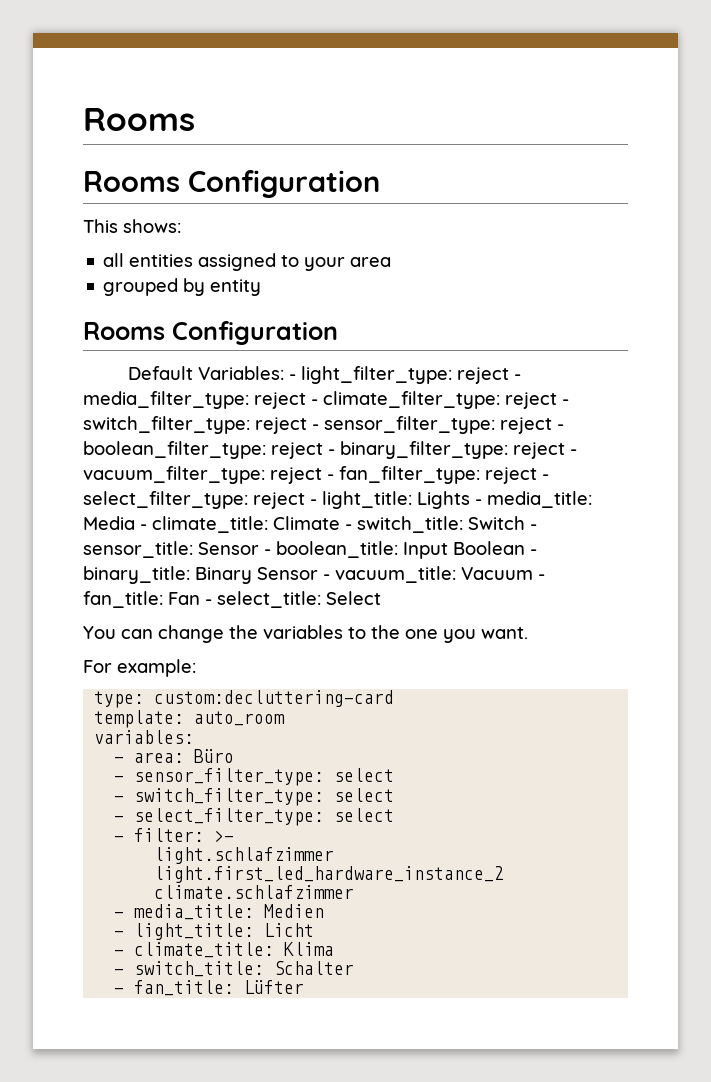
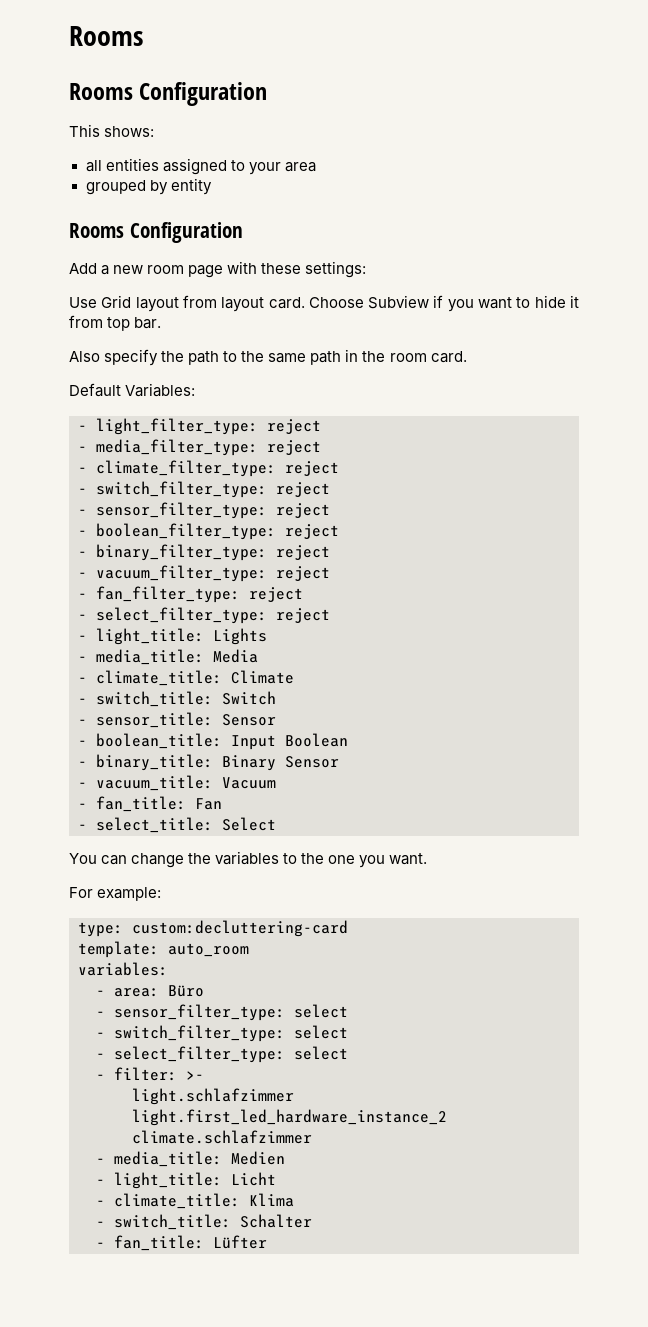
+ Add a new room page with these settings:
+ Use Grid layout from layout card. Choose Subview if you want to hide it from top bar.
+ Also specify the path to the same path in the room card.
- Default Variables: - light_filter_type: reject - media_filter_type: reject - climate_filter_type: reject - switch_filter_type: reject - sensor_filter_type: reject - boolean_filter_type: reject - binary_filter_type: reject - vacuum_filter_type: reject - fan_filter_type: reject - select_filter_type: reject - light_title:
+ Default Variables:
+ - light_filter_type: reject
+ - media_filter_type: reject
+ - climate_filter_type: reject
+ - switch_filter_type: reject
+ - sensor_filter_type: reject
+ - boolean_filter_type: reject
+ - binary_filter_type: reject
+ - vacuum_filter_type: reject
+ - fan_filter_type: reject
+ - select_filter_type: reject
+ - light_title:
- Lights - media_title:
+ Lights
+ - media_title:
- Media - climate_title:
+ Media
+ - climate_title:
- Climate - switch_title:
+ Climate
+ - switch_title:
- Switch - sensor_title: Sensor - boolean_title:
+ Switch
+ - sensor_title: Sensor
+ - boolean_title:
- Input Boolean - binary_title:
+ Input Boolean
+ - binary_title:
- Binary Sensor - vacuum_title:
+ Binary Sensor
+ - vacuum_title:
- Vacuum - fan_title:
+ Vacuum
+ - fan_title:
- Fan - select_title:
+ Fan
+ - select_title:

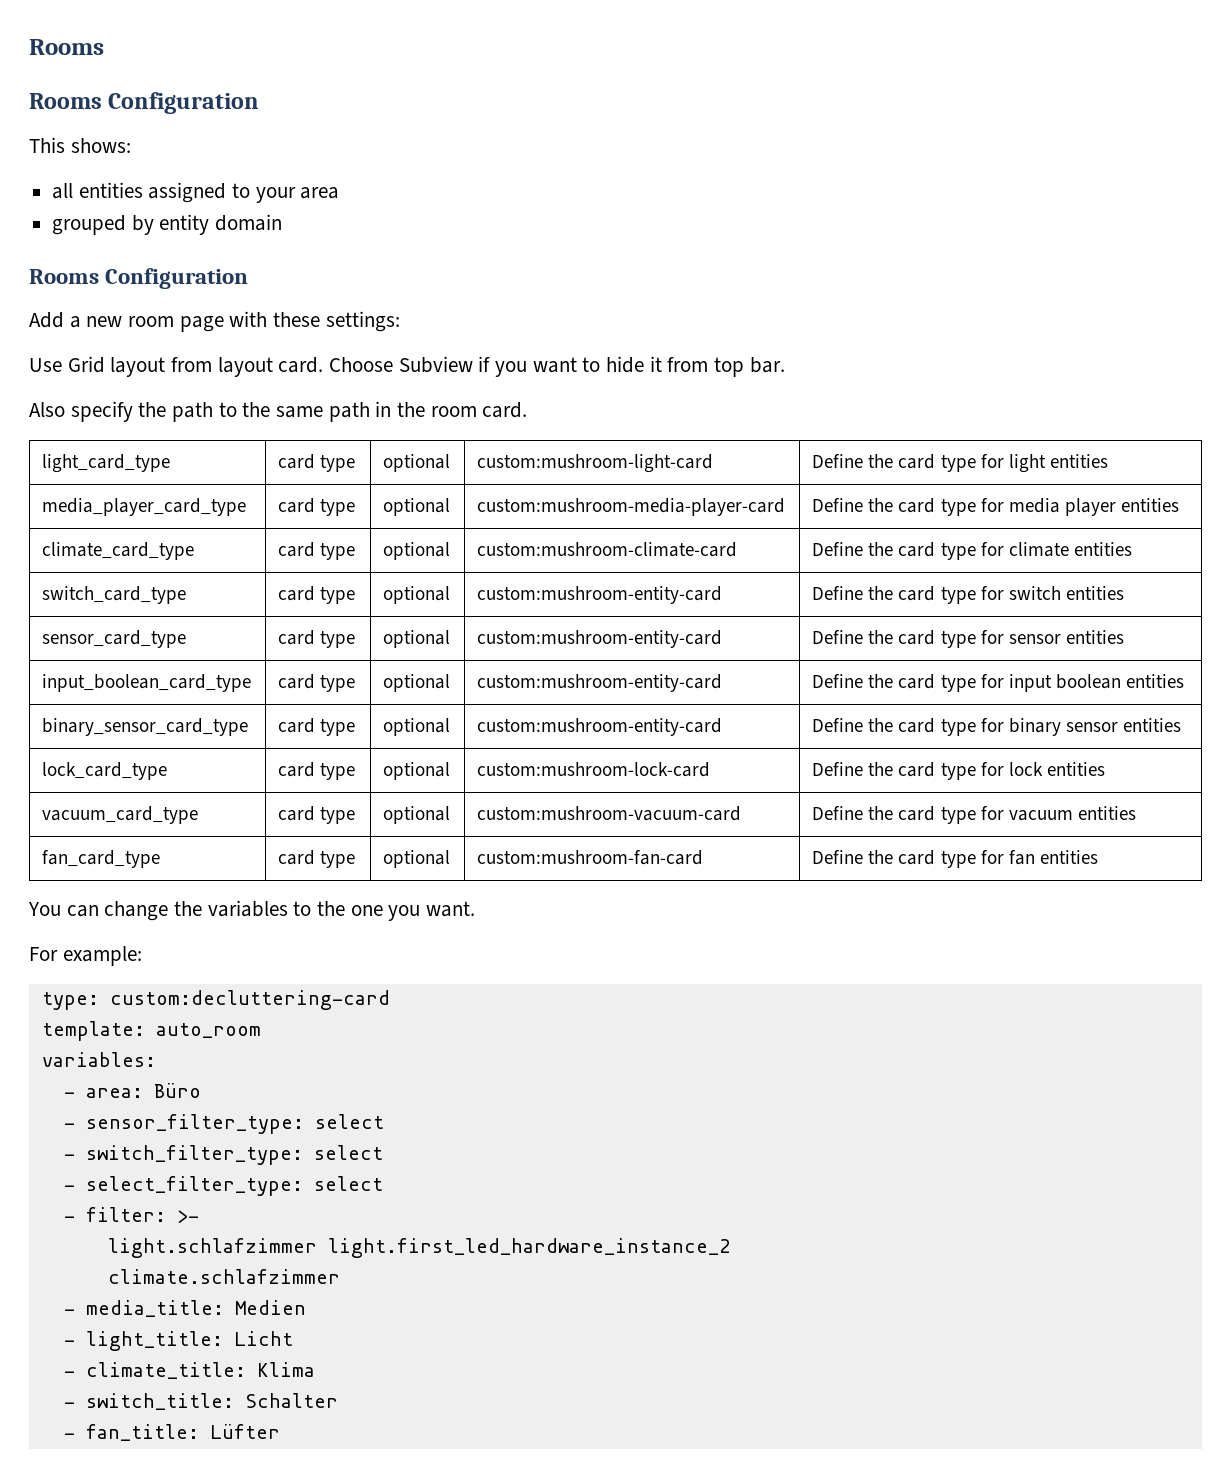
- grouped by entity
+ grouped by entity domain
- Default Variables:
- - light_filter_type: reject
- - media_filter_type: reject
- - climate_filter_type: reject
- - switch_filter_type: reject
- - sensor_filter_type: reject
- - boolean_filter_type: reject
- - binary_filter_type: reject
- - vacuum_filter_type: reject
- - fan_filter_type: reject
- - select_filter_type: reject
- - light_title: Lights
- - media_title: Media
- - climate_title: Climate
- - switch_title: Switch
- - sensor_title: Sensor
- - boolean_title: Input Boolean
- - binary_title: Binary Sensor
- - vacuum_title: Vacuum
- - fan_title: Fan
- - select_title: Select
+ light_card_type | card type | optional | custom:mushroom-light-card | Define the card type for light entities
+ media_player_card_type | card type | optional | custom:mushroom-media-player-card | Define the card type for media player entities
+ climate_card_type | card type | optional | custom:mushroom-climate-card | Define the card type for climate entities
+ switch_card_type | card type | optional | custom:mushroom-entity-card | Define the card type for switch entities
+ sensor_card_type | card type | optional | custom:mushroom-entity-card | Define the card type for sensor entities
+ input_boolean_card_type | card type | optional | custom:mushroom-entity-card | Define the card type for input boolean entities
+ binary_sensor_card_type | card type | optional | custom:mushroom-entity-card | Define the card type for binary sensor entities
+ lock_card_type | card type | optional | custom:mushroom-lock-card | Define the card type for lock entities
+ vacuum_card_type | card type | optional | custom:mushroom-vacuum-card | Define the card type for vacuum entities
+ fan_card_type | card type | optional | custom:mushroom-fan-card | Define the card type for fan entities

